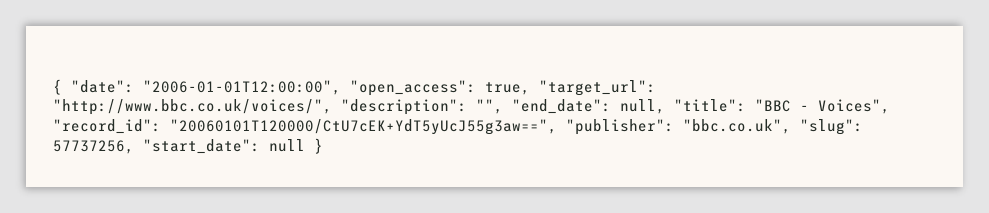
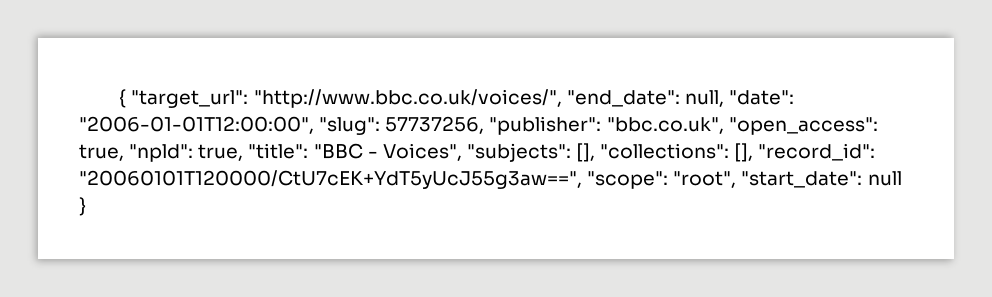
- { "date": "2006-01-01T12:00:00", "open_access": true, "target_url": "http://www.bbc.co.uk/voices/", "description": "", "end_date": null, "title": "BBC - Voices", "record_id": "20060101T120000/CtU7cEK+YdT5yUcJ55g3aw==", "publisher": "bbc.co.uk", "slug": 57737256, "start_date": null }
+ { "target_url": "http://www.bbc.co.uk/voices/", "end_date": null, "date": "2006-01-01T12:00:00", "slug": 57737256, "publisher": "bbc.co.uk", "open_access": true, "npld": true, "title": "BBC - Voices", "subjects": [], "collections": [], "record_id": "20060101T120000/CtU7cEK+YdT5yUcJ55g3aw==", "scope": "root", "start_date": null }

